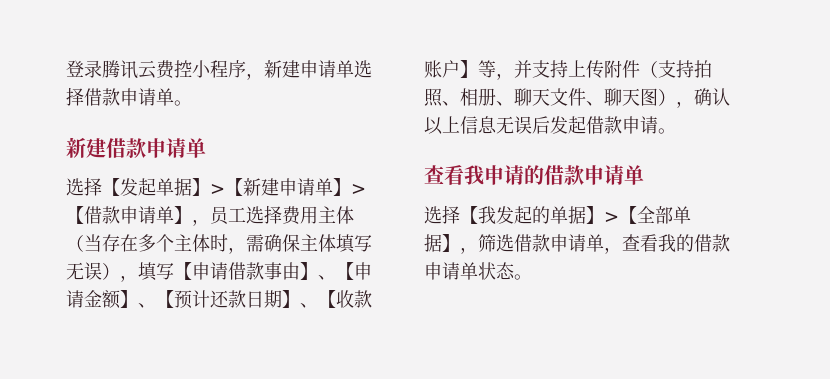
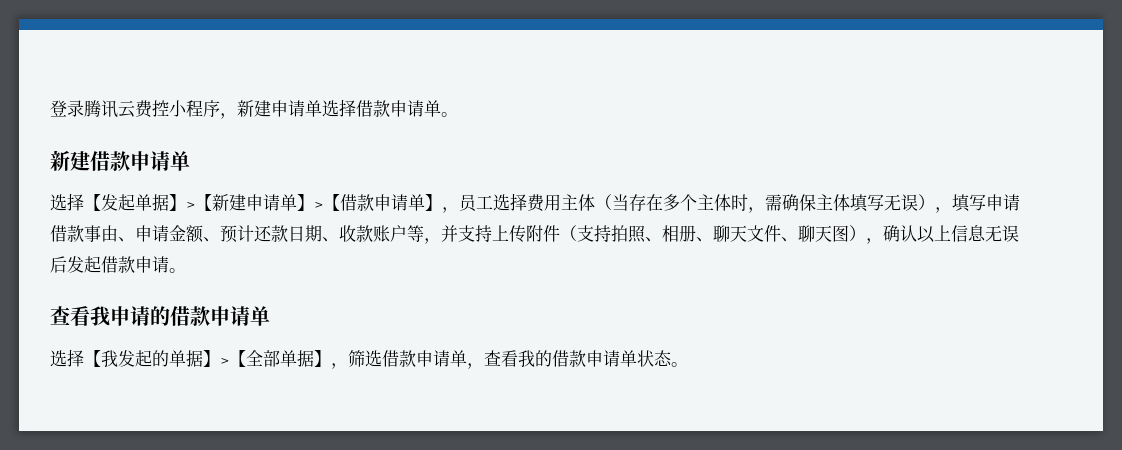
- 选择【发起单据】>【新建申请单】>【借款申请单】，员工选择费用主体（当存在多个主体时，需确保主体填写无误），填写【申请借款事由】、【申请金额】、【预计还款日期】、【收款账户】等，并支持上传附件（支持拍照、相册、聊天文件、聊天图），确认以上信息无误后发起借款申请。
+ 选择【发起单据】>【新建申请单】>【借款申请单】，员工选择费用主体（当存在多个主体时，需确保主体填写无误），填写申请借款事由、申请金额、预计还款日期、收款账户等，并支持上传附件（支持拍照、相册、聊天文件、聊天图），确认以上信息无误后发起借款申请。

